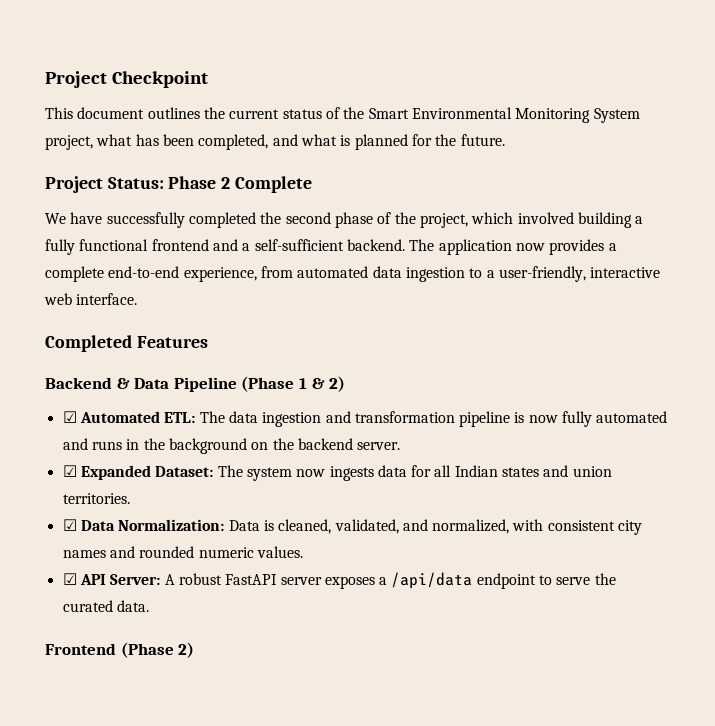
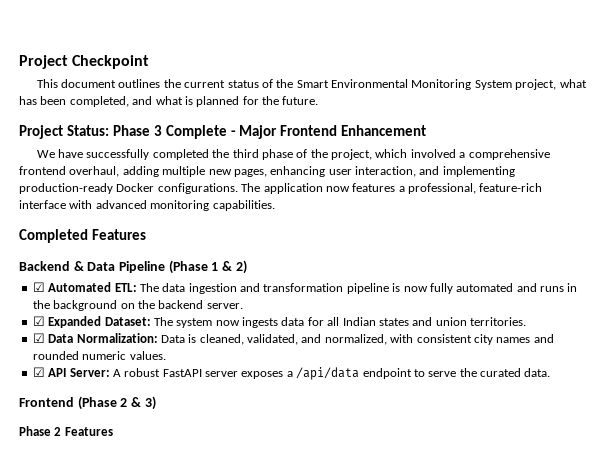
- Project Status: Phase 2 Complete
+ Project Status: Phase 3 Complete - Major Frontend Enhancement
- We have successfully completed the second phase of the project, which involved building a fully functional frontend and a self-sufficient backend. The application now provides a complete end-to-end experience, from automated data ingestion to a user-friendly, interactive web interface.
+ We have successfully completed the third phase of the project, which involved a comprehensive frontend overhaul, adding multiple new pages, enhancing user interaction, and implementing production-ready Docker configurations. The application now features a professional, feature-rich interface with advanced monitoring capabilities.
- Frontend (Phase 2)
+ Frontend (Phase 2 & 3)
+ Phase 2 Features

